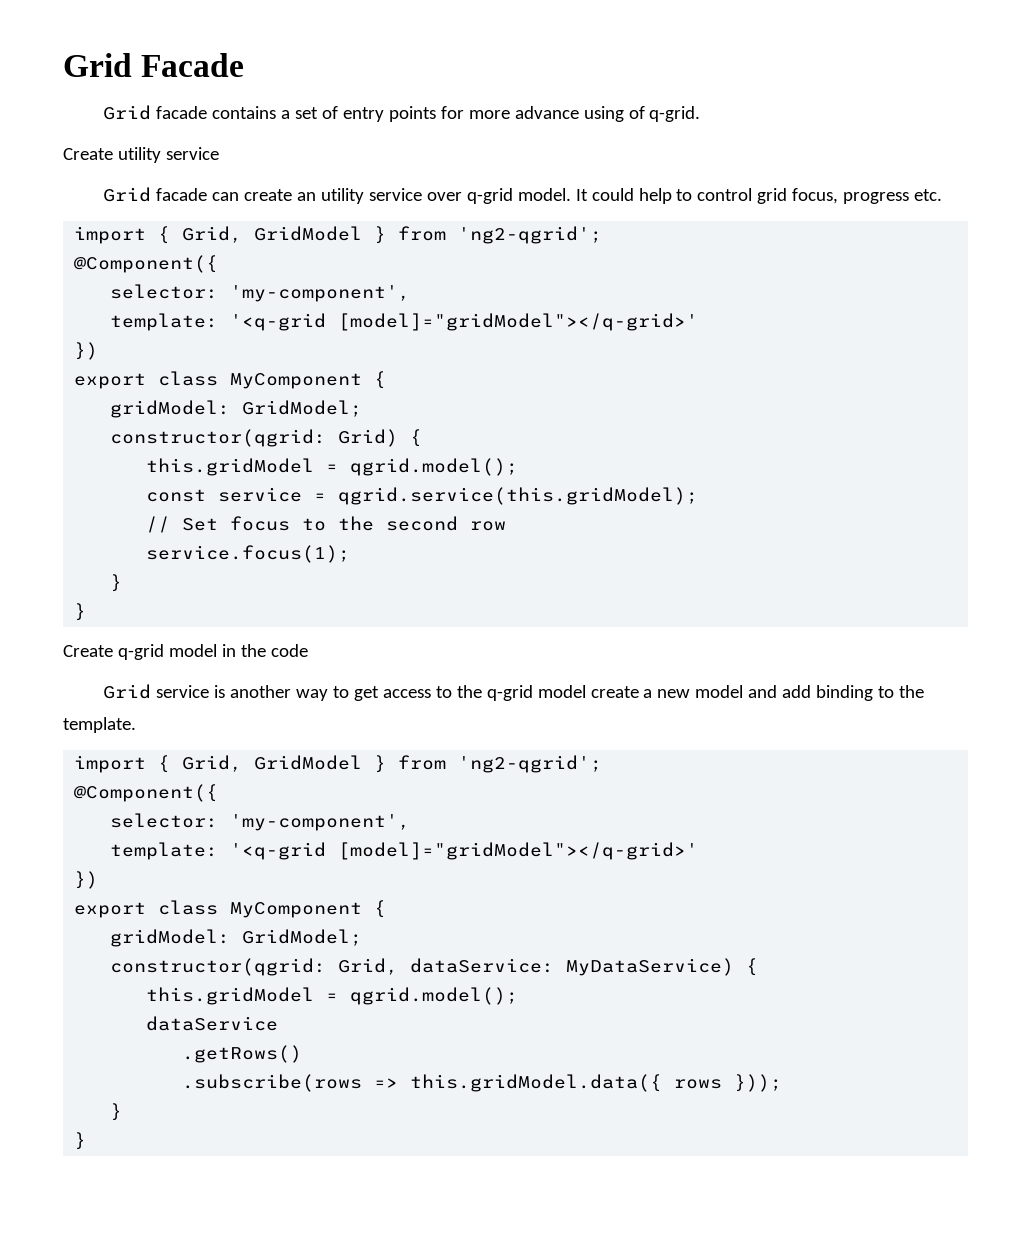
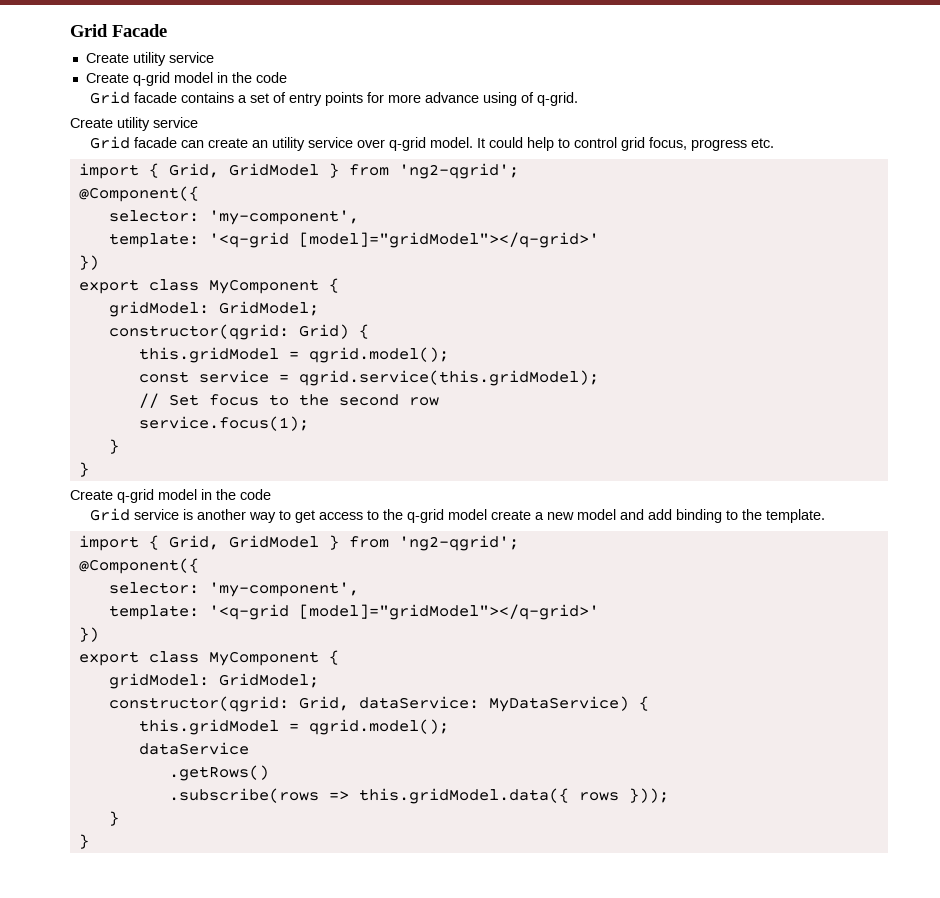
  Grid Facade
+ Create utility service
+ Create q-grid model in the code

